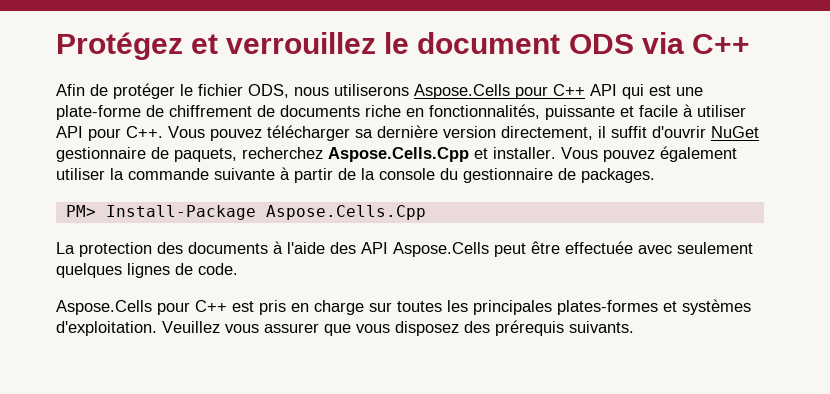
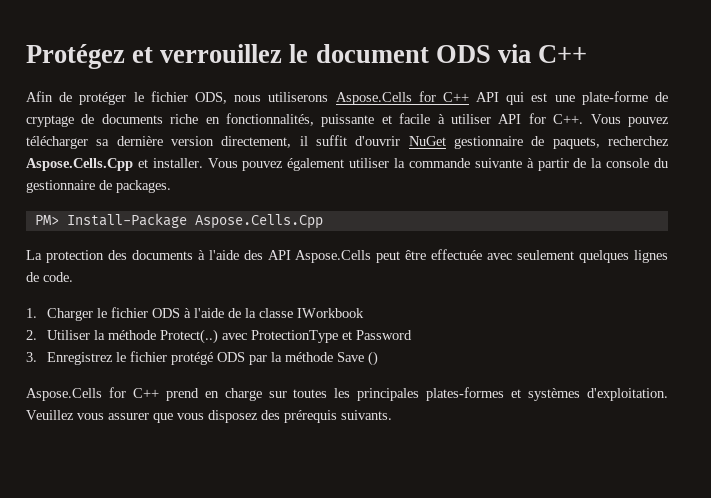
- Afin de protéger le fichier ODS, nous utiliserons Aspose.Cells pour C++ API qui est une plate-forme de chiffrement de documents riche en fonctionnalités, puissante et facile à utiliser API pour C++. Vous pouvez télécharger sa dernière version directement, il suffit d'ouvrir NuGet gestionnaire de paquets, recherchez Aspose.Cells.Cpp et installer.
+ Afin de protéger le fichier ODS, nous utiliserons Aspose.Cells for C++ API qui est une plate-forme de cryptage de documents riche en fonctionnalités, puissante et facile à utiliser API for C++. Vous pouvez télécharger sa dernière version directement, il suffit d'ouvrir NuGet gestionnaire de paquets, recherchez Aspose.Cells.Cpp et installer.
- Aspose.Cells pour C++ est pris en charge sur toutes les principales plates-formes et systèmes d'exploitation.
+ 1. Charger le fichier ODS à l'aide de la classe IWorkbook
+ 2. Utiliser la méthode Protect(..) avec ProtectionType et Password
+ 3. Enregistrez le fichier protégé ODS par la méthode Save ()
+ Aspose.Cells for C++ prend en charge sur toutes les principales plates-formes et systèmes d'exploitation.

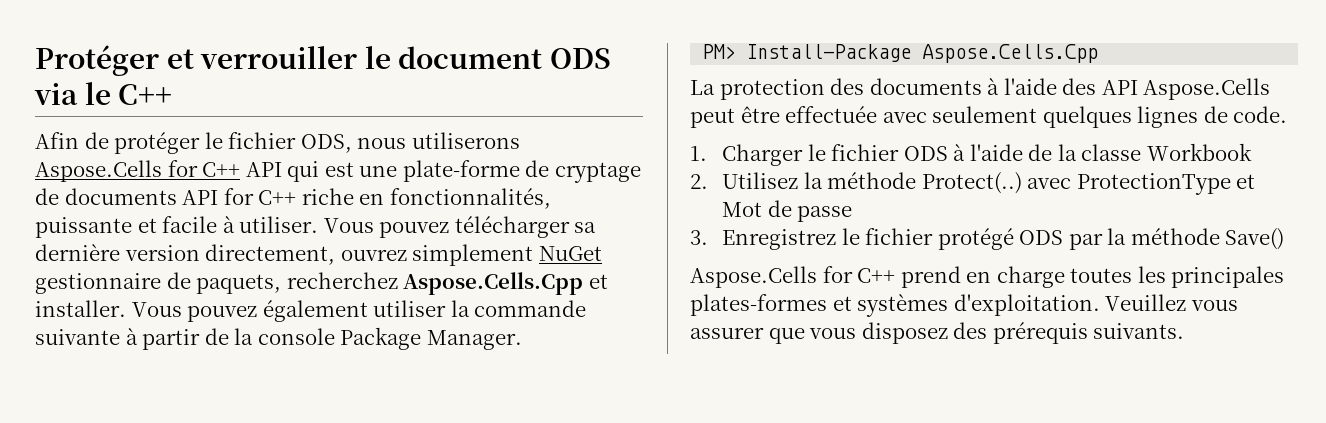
- Protégez et verrouillez le document ODS via C++
+ Protéger et verrouiller le document ODS via le C++
- Afin de protéger le fichier ODS, nous utiliserons Aspose.Cells for C++ API qui est une plate-forme de cryptage de documents riche en fonctionnalités, puissante et facile à utiliser API for C++. Vous pouvez télécharger sa dernière version directement, il suffit d'ouvrir NuGet gestionnaire de paquets, recherchez Aspose.Cells.Cpp et installer.
+ Afin de protéger le fichier ODS, nous utiliserons Aspose.Cells for C++ API qui est une plate-forme de cryptage de documents API for C++ riche en fonctionnalités, puissante et facile à utiliser. Vous pouvez télécharger sa dernière version directement, ouvrez simplement NuGet gestionnaire de paquets, recherchez Aspose.Cells.Cpp et installer.
- Vous pouvez également utiliser la commande suivante à partir de la console du gestionnaire de packages.
+ Vous pouvez également utiliser la commande suivante à partir de la console Package Manager.
- 1. Charger le fichier ODS à l'aide de la classe IWorkbook
+ 1. Charger le fichier ODS à l'aide de la classe Workbook
- 2. Utiliser la méthode Protect(..) avec ProtectionType et Password
+ 2. Utilisez la méthode Protect(..) avec ProtectionType et Mot de passe
- 3. Enregistrez le fichier protégé ODS par la méthode Save ()
+ 3. Enregistrez le fichier protégé ODS par la méthode Save()
- Aspose.Cells for C++ prend en charge sur toutes les principales plates-formes et systèmes d'exploitation.
+ Aspose.Cells for C++ prend en charge toutes les principales plates-formes et systèmes d'exploitation.

